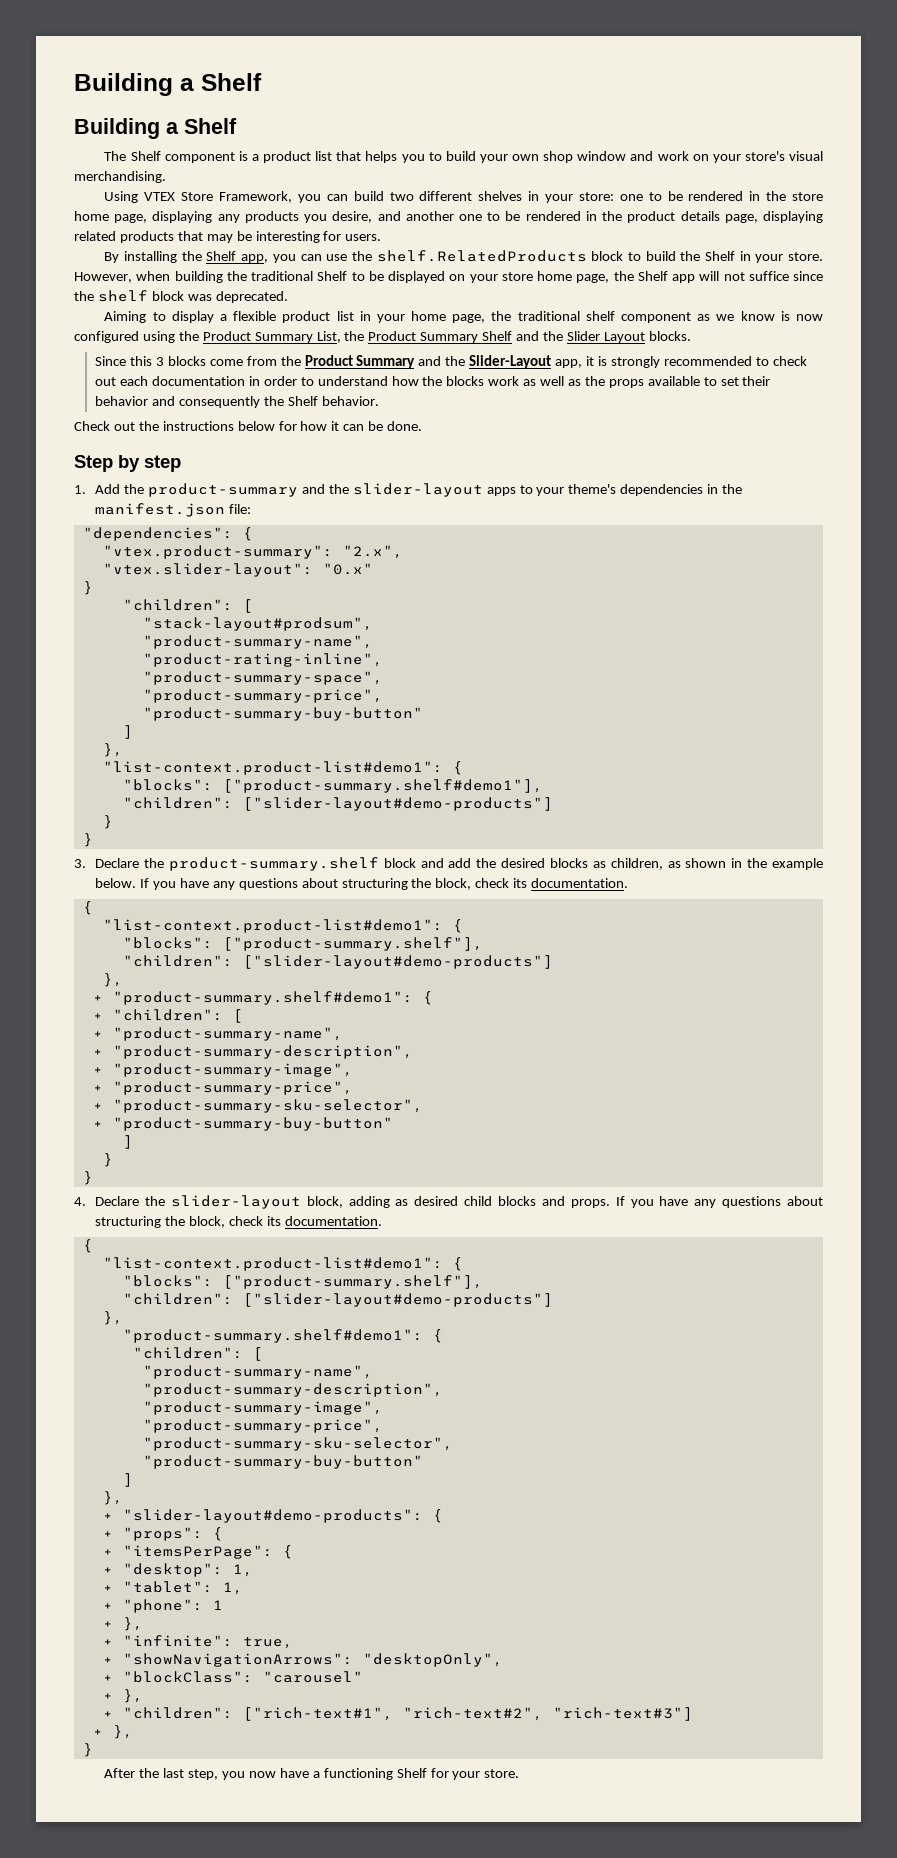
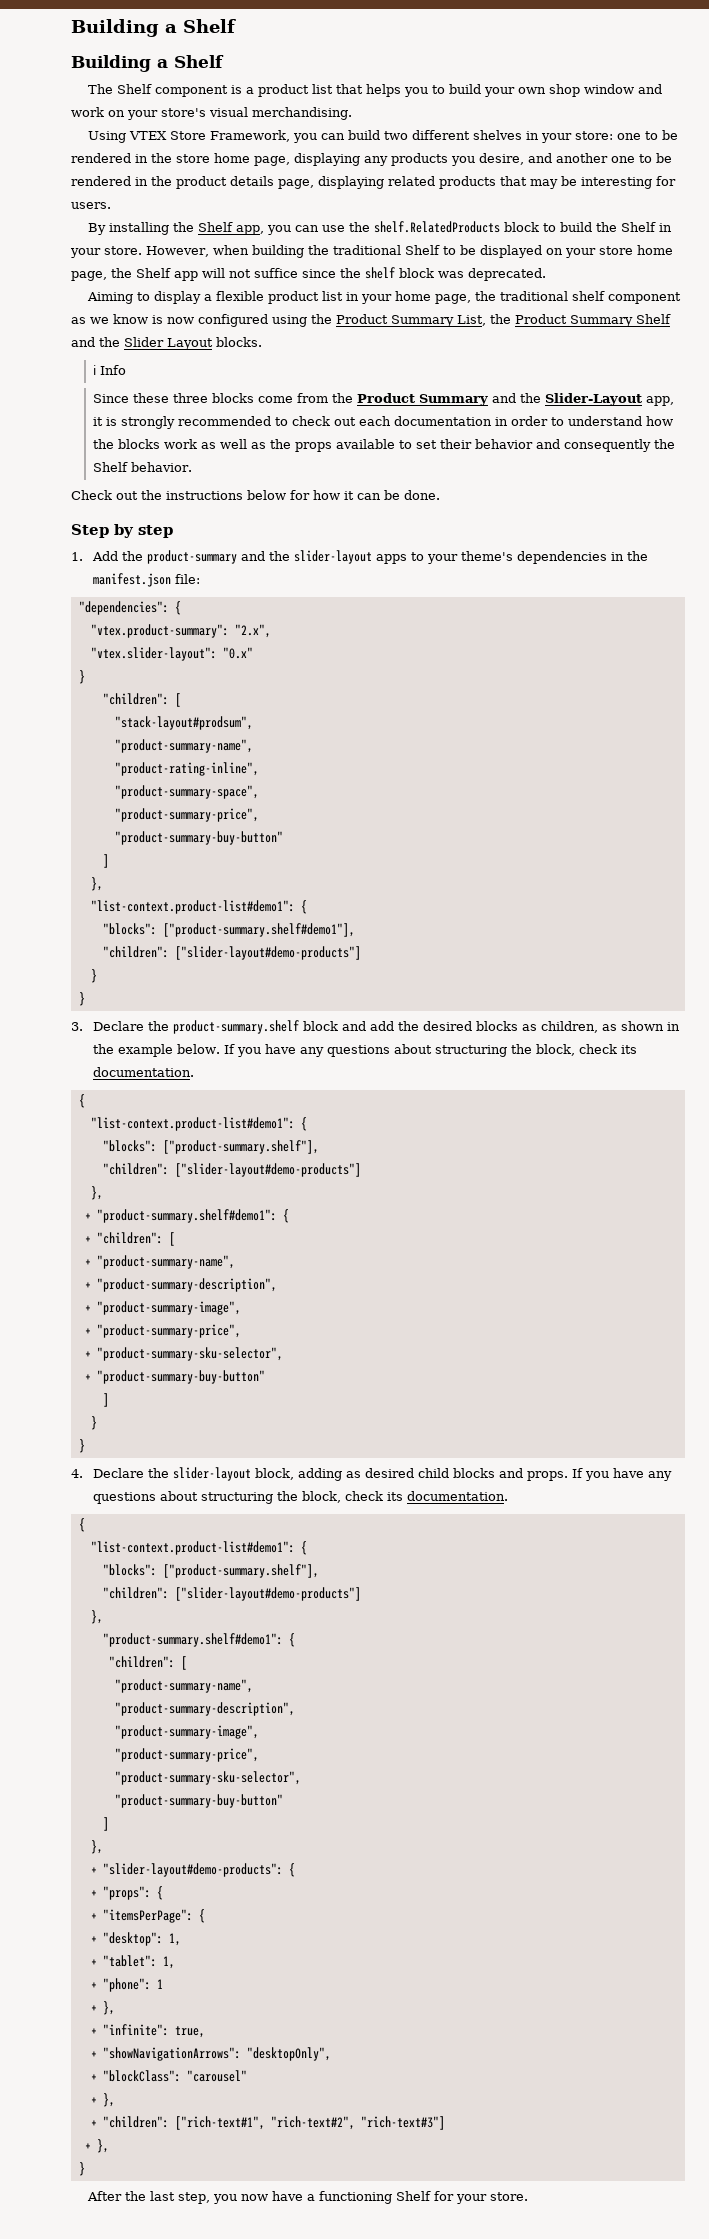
+ ℹ Info
- Since this 3 blocks come from the Product Summary and the Slider-Layout app, it is strongly recommended to check out each documentation in order to understand how the blocks work as well as the props available to set their behavior and consequently the Shelf behavior.
+ Since these three blocks come from the Product Summary and the Slider-Layout app, it is strongly recommended to check out each documentation in order to understand how the blocks work as well as the props available to set their behavior and consequently the Shelf behavior.

